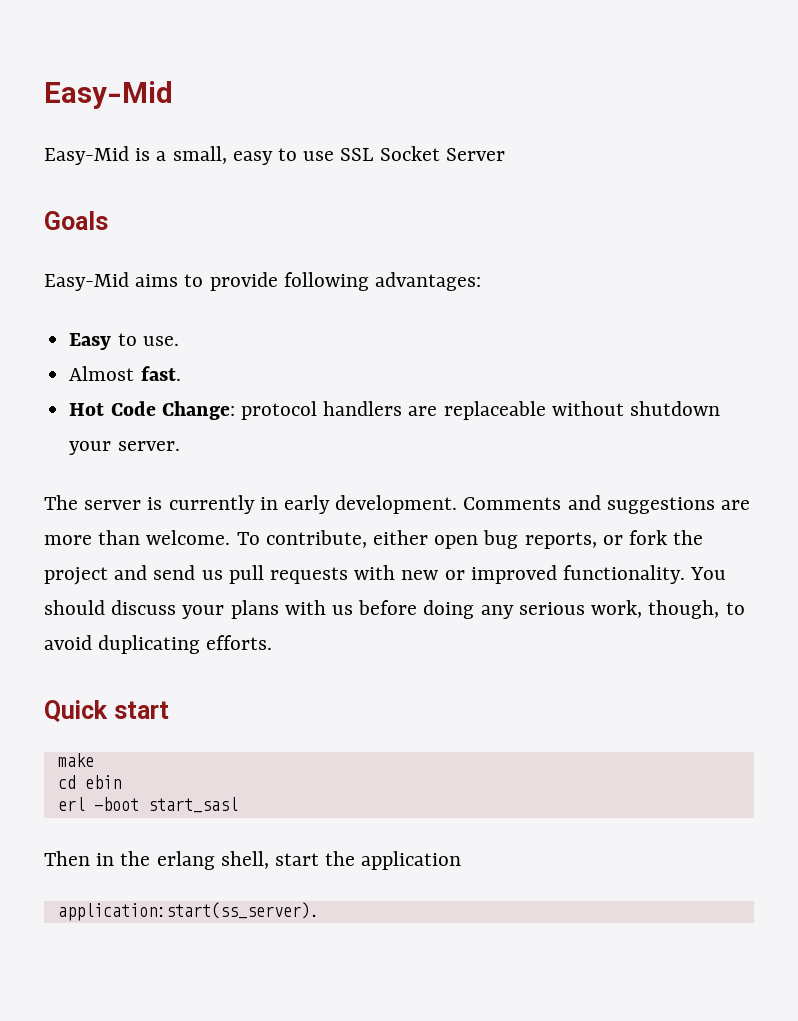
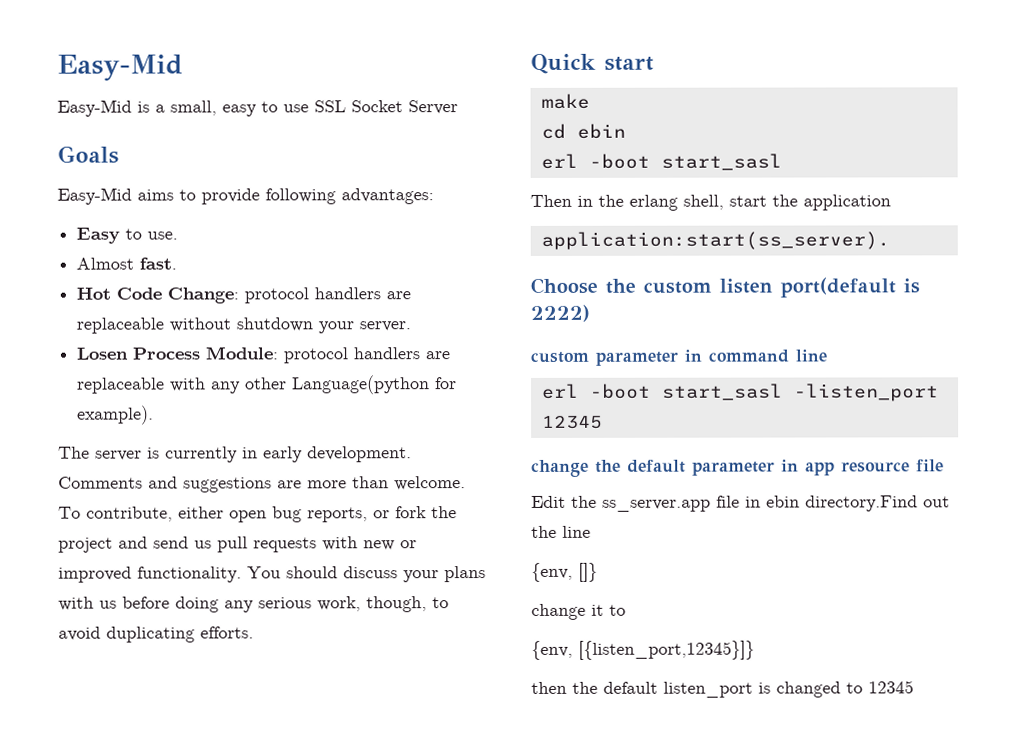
+ Losen Process Module: protocol handlers are replaceable with any other Language(python for example).
+ Choose the custom listen port(default is 2222)
+ custom parameter in command line
+ erl -boot start_sasl -listen_port 12345
+ change the default parameter in app resource file
+ Edit the ss_server.app file in ebin directory.Find out the line
+ {env, []}
+ change it to
+ {env, [{listen_port,12345}]}
+ then the default listen_port is changed to 12345

